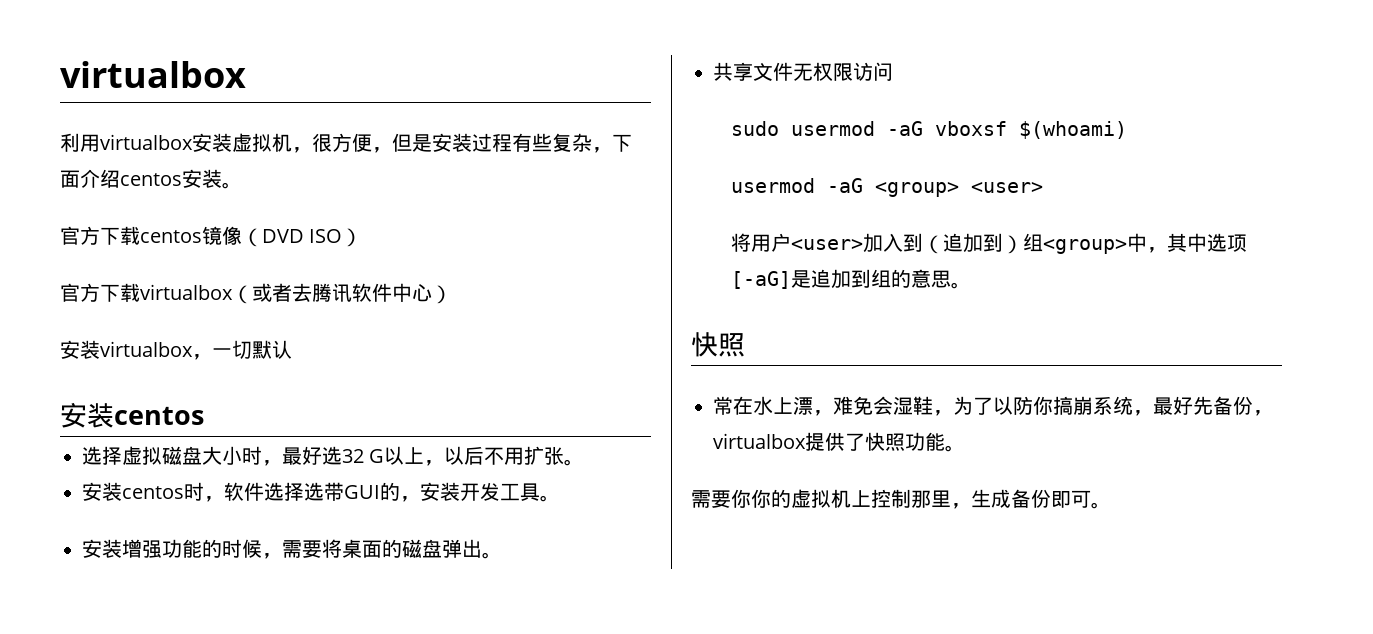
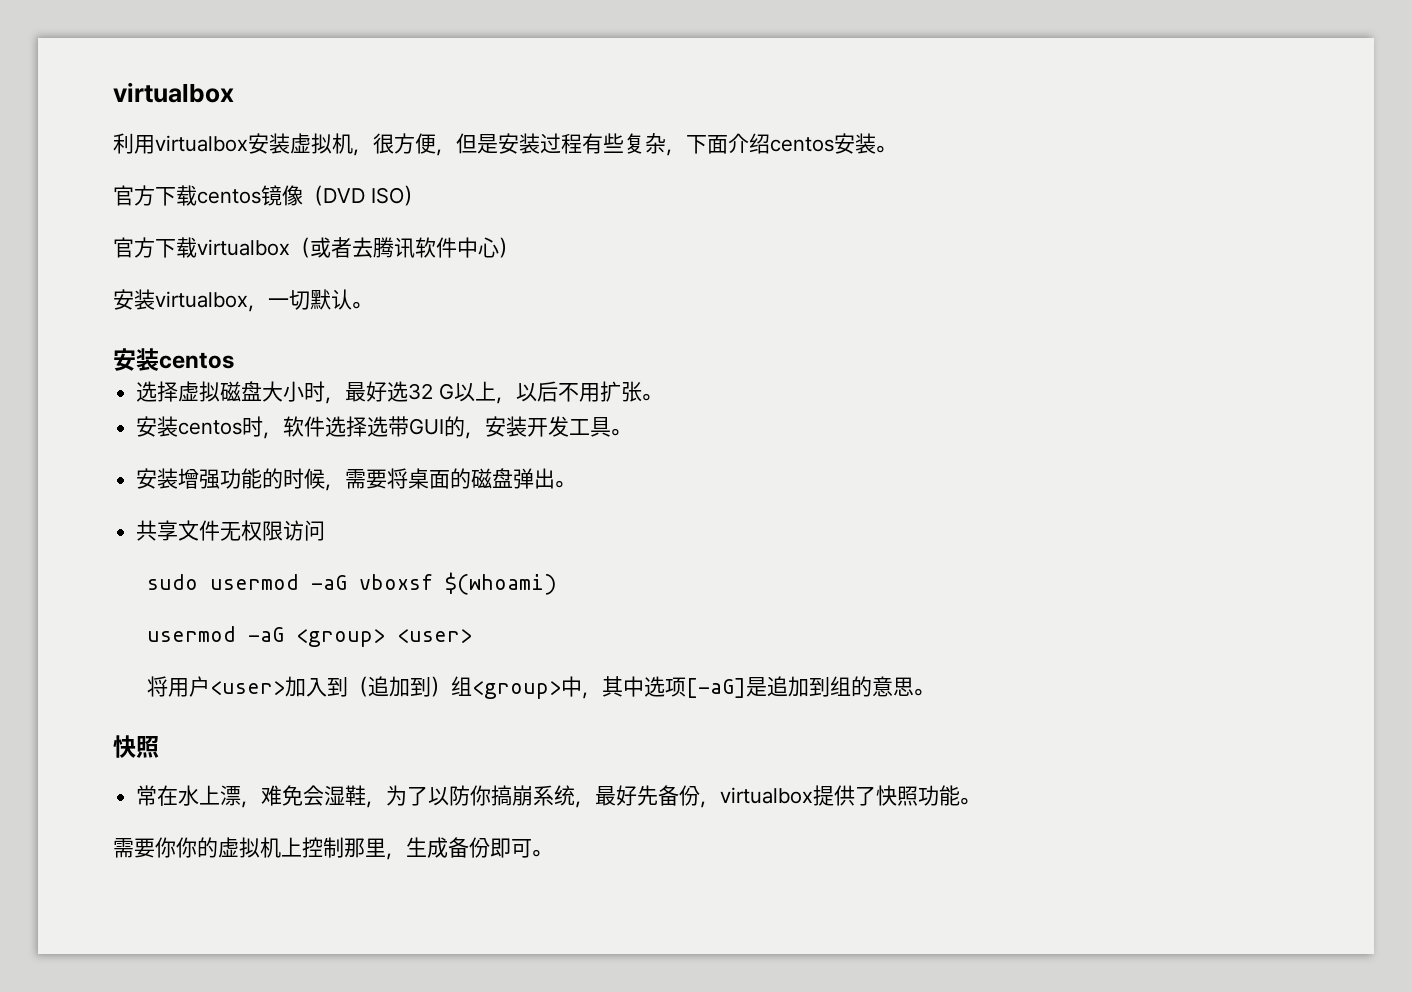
- 安装virtualbox，一切默认
+ 安装virtualbox，一切默认。

